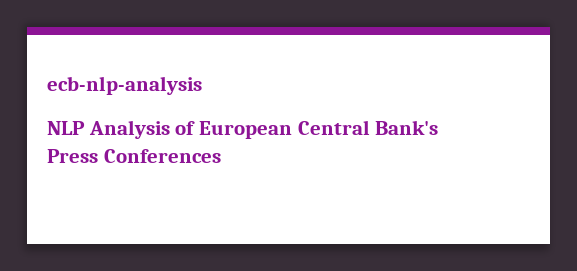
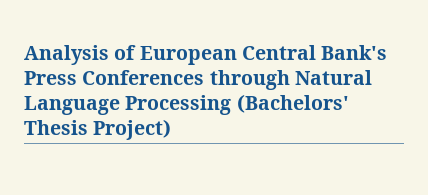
- ecb-nlp-analysis
- NLP Analysis of European Central Bank's Press Conferences
+ Analysis of European Central Bank's Press Conferences through Natural Language Processing (Bachelors' Thesis Project)

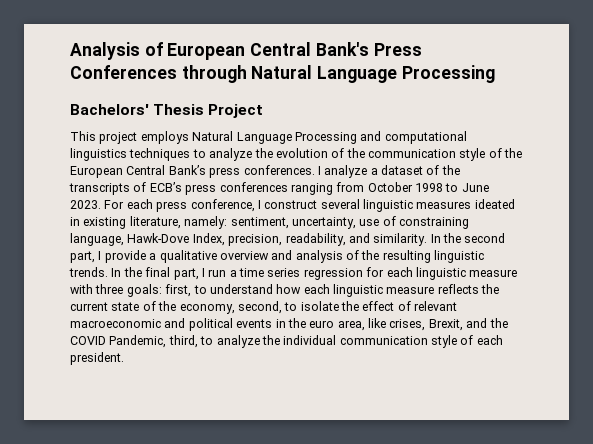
- Analysis of European Central Bank's Press Conferences through Natural Language Processing (Bachelors' Thesis Project)
+ Analysis of European Central Bank's Press Conferences through Natural Language Processing
+ Bachelors' Thesis Project
+ This project employs Natural Language Processing and computational linguistics techniques to analyze the evolution of the communication style of the European Central Bank’s press conferences. I analyze a dataset of the transcripts of ECB’s press conferences ranging from October 1998 to June 2023. For each press conference, I construct several linguistic measures ideated in existing literature, namely: sentiment, uncertainty, use of constraining language, Hawk-Dove Index, precision, readability, and similarity. In the second part, I provide a qualitative overview and analysis of the resulting linguistic trends. In the final part, I run a time series regression for each linguistic measure with three goals: first, to understand how each linguistic measure reflects the current state of the economy, second, to isolate the effect of relevant macroeconomic and political events in the euro area, like crises, Brexit, and the COVID Pandemic, third, to analyze the individual communication style of each president.

